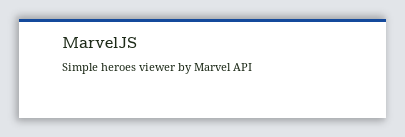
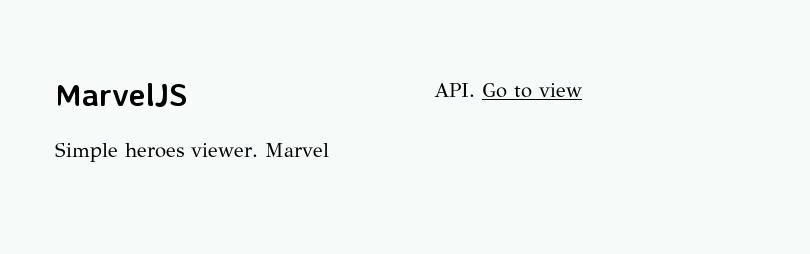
- Simple heroes viewer by Marvel API
+ Simple heroes viewer. Marvel API. Go to view

